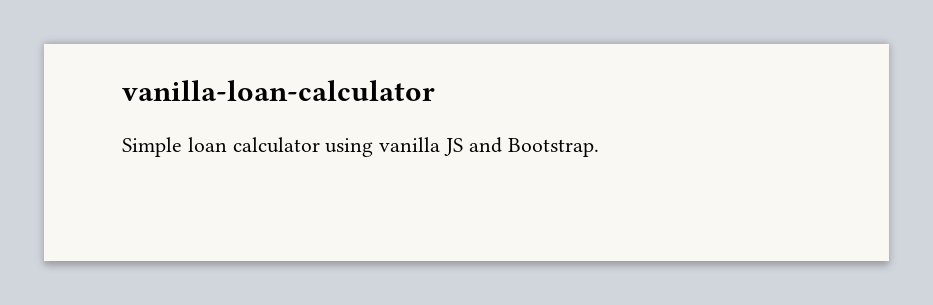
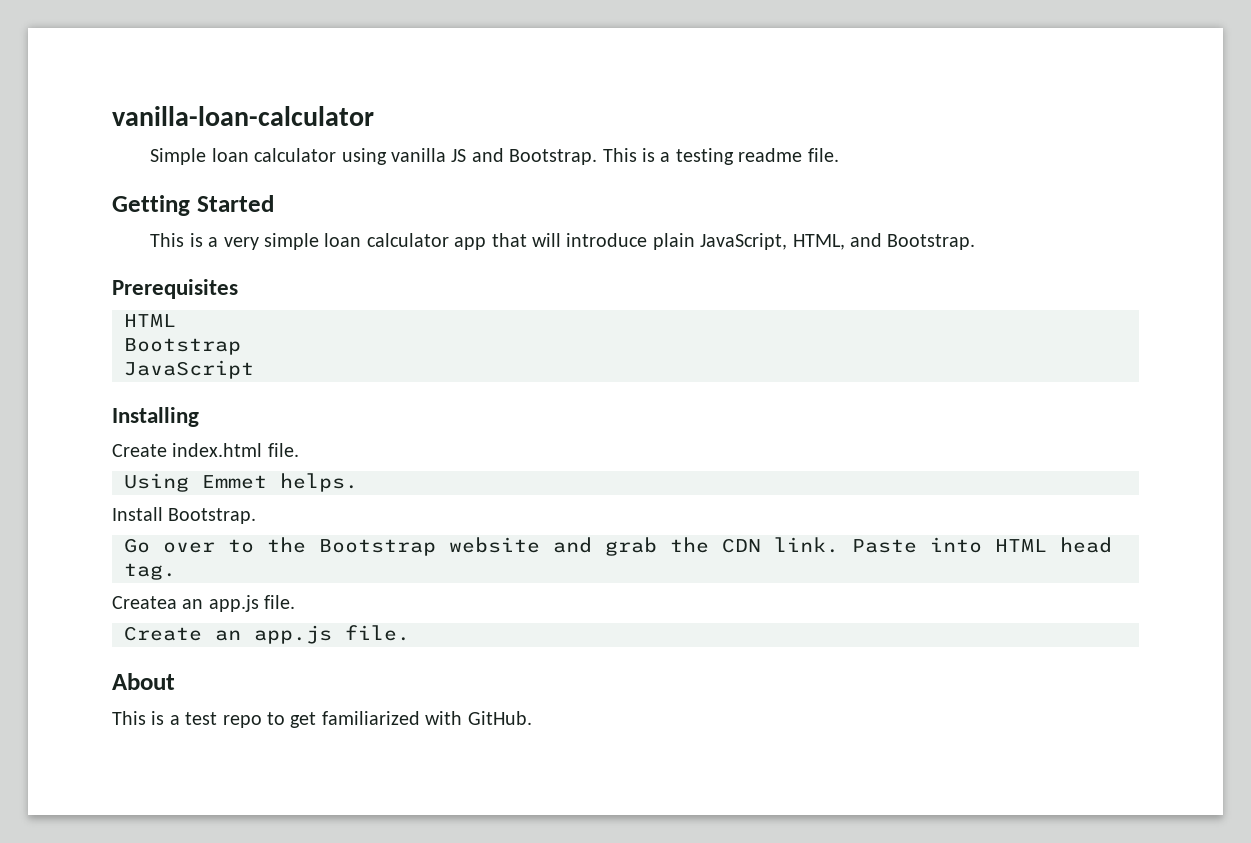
+ This is a testing readme file.
+ Getting Started
+ This is a very simple loan calculator app that will introduce plain JavaScript, HTML, and Bootstrap.
+ Prerequisites
+ HTML
+ Bootstrap
+ JavaScript
+ Installing
+ Create index.html file.
+ Using Emmet helps.
+ Install Bootstrap.
+ Go over to the Bootstrap website and grab the CDN link. Paste into HTML head tag.
+ Createa an app.js file.
+ Create an app.js file.
+ About
+ This is a test repo to get familiarized with GitHub.

